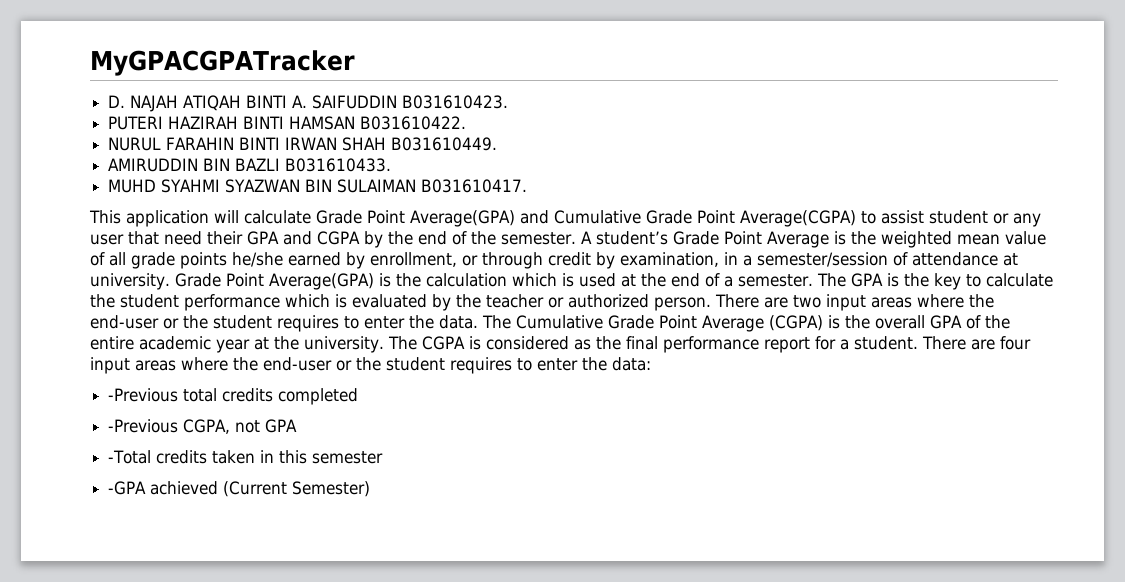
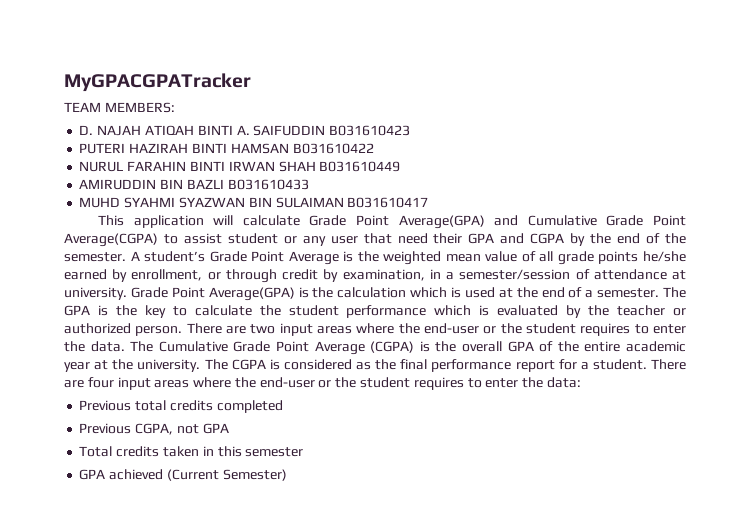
+ TEAM MEMBERS:
- D. NAJAH ATIQAH BINTI A. SAIFUDDIN B031610423.
+ D. NAJAH ATIQAH BINTI A. SAIFUDDIN B031610423
- PUTERI HAZIRAH BINTI HAMSAN B031610422.
+ PUTERI HAZIRAH BINTI HAMSAN B031610422
- NURUL FARAHIN BINTI IRWAN SHAH B031610449.
+ NURUL FARAHIN BINTI IRWAN SHAH B031610449
- AMIRUDDIN BIN BAZLI B031610433.
+ AMIRUDDIN BIN BAZLI B031610433
- MUHD SYAHMI SYAZWAN BIN SULAIMAN B031610417.
+ MUHD SYAHMI SYAZWAN BIN SULAIMAN B031610417
- -Previous total credits completed
+ Previous total credits completed
- -Previous CGPA, not GPA
+ Previous CGPA, not GPA
- -Total credits taken in this semester
+ Total credits taken in this semester
- -GPA achieved (Current Semester)
+ GPA achieved (Current Semester)

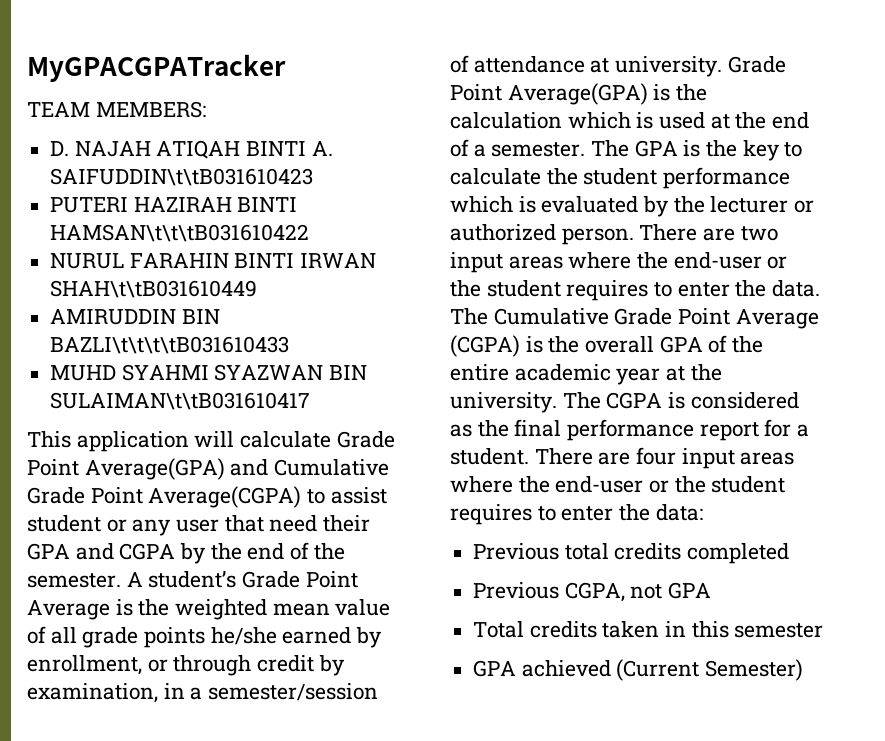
- D. NAJAH ATIQAH BINTI A. SAIFUDDIN B031610423
+ D. NAJAH ATIQAH BINTI A. SAIFUDDIN\t\tB031610423
- PUTERI HAZIRAH BINTI HAMSAN B031610422
+ PUTERI HAZIRAH BINTI HAMSAN\t\t\tB031610422
- NURUL FARAHIN BINTI IRWAN SHAH B031610449
+ NURUL FARAHIN BINTI IRWAN SHAH\t\tB031610449
- AMIRUDDIN BIN BAZLI B031610433
+ AMIRUDDIN BIN BAZLI\t\t\t\tB031610433
- MUHD SYAHMI SYAZWAN BIN SULAIMAN B031610417
+ MUHD SYAHMI SYAZWAN BIN SULAIMAN\t\tB031610417
- The GPA is the key to calculate the student performance which is evaluated by the teacher or authorized person.
+ The GPA is the key to calculate the student performance which is evaluated by the lecturer or authorized person.

